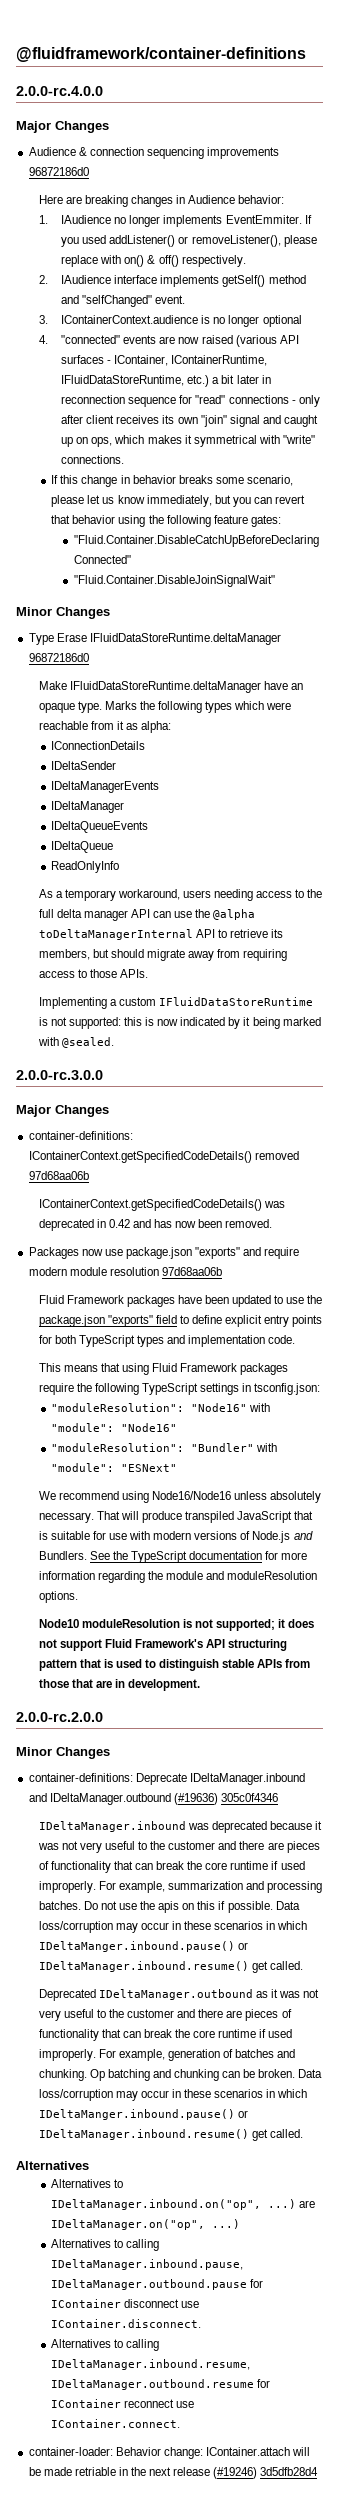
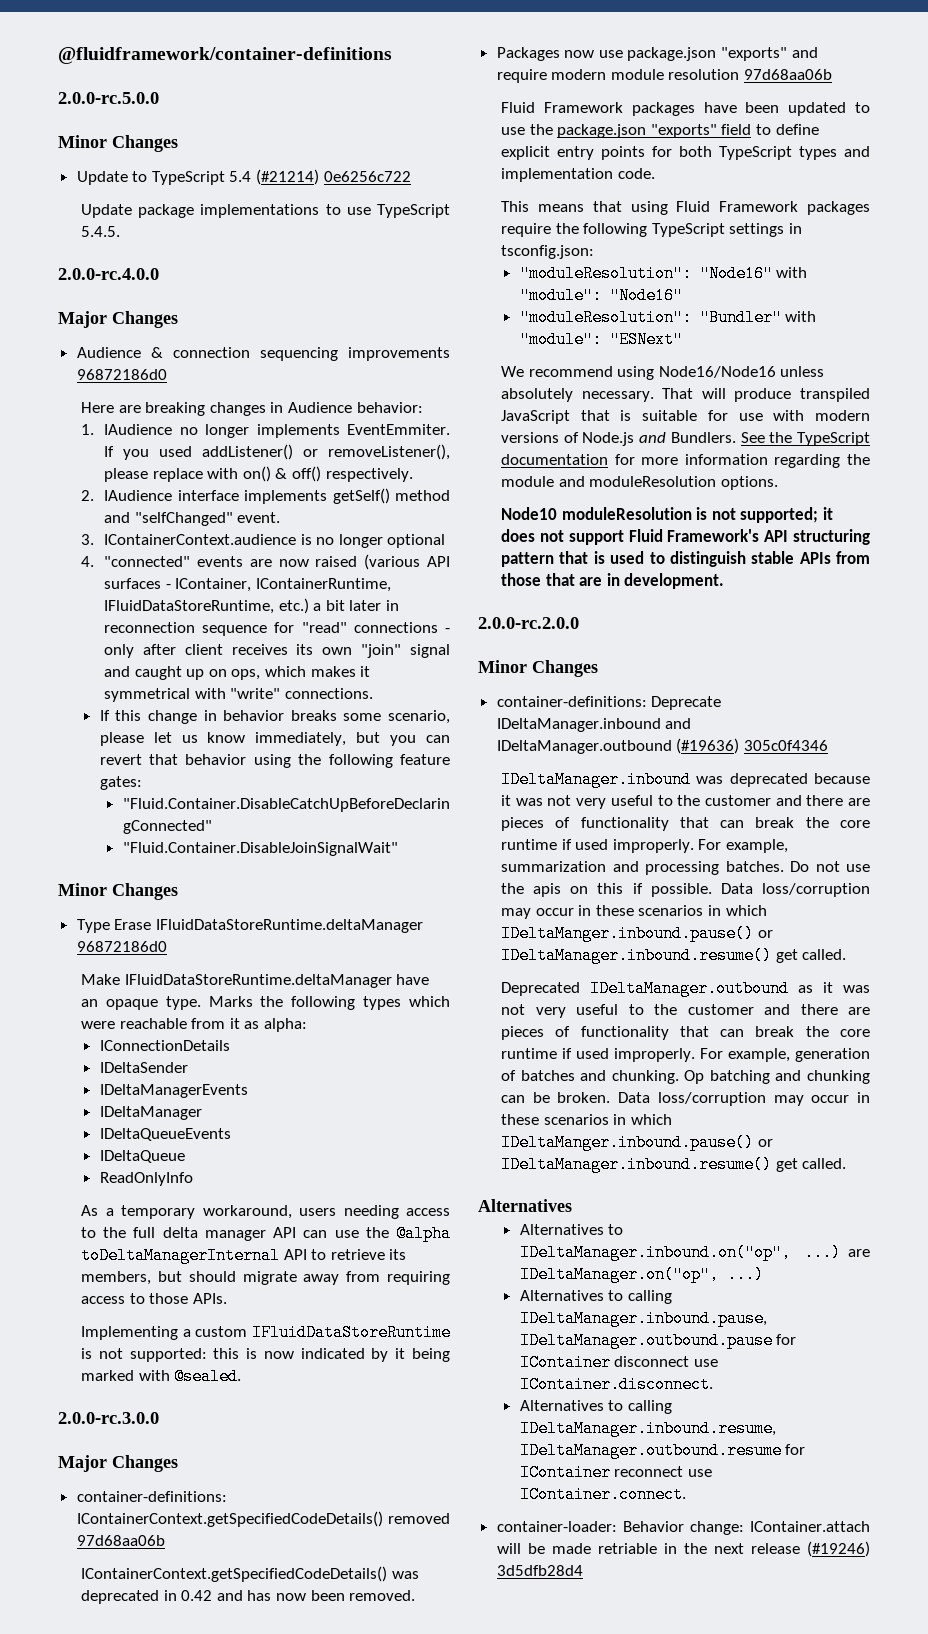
+ 2.0.0-rc.5.0.0
+ Minor Changes
+ Update to TypeScript 5.4 (#21214) 0e6256c722
+ Update package implementations to use TypeScript 5.4.5.

